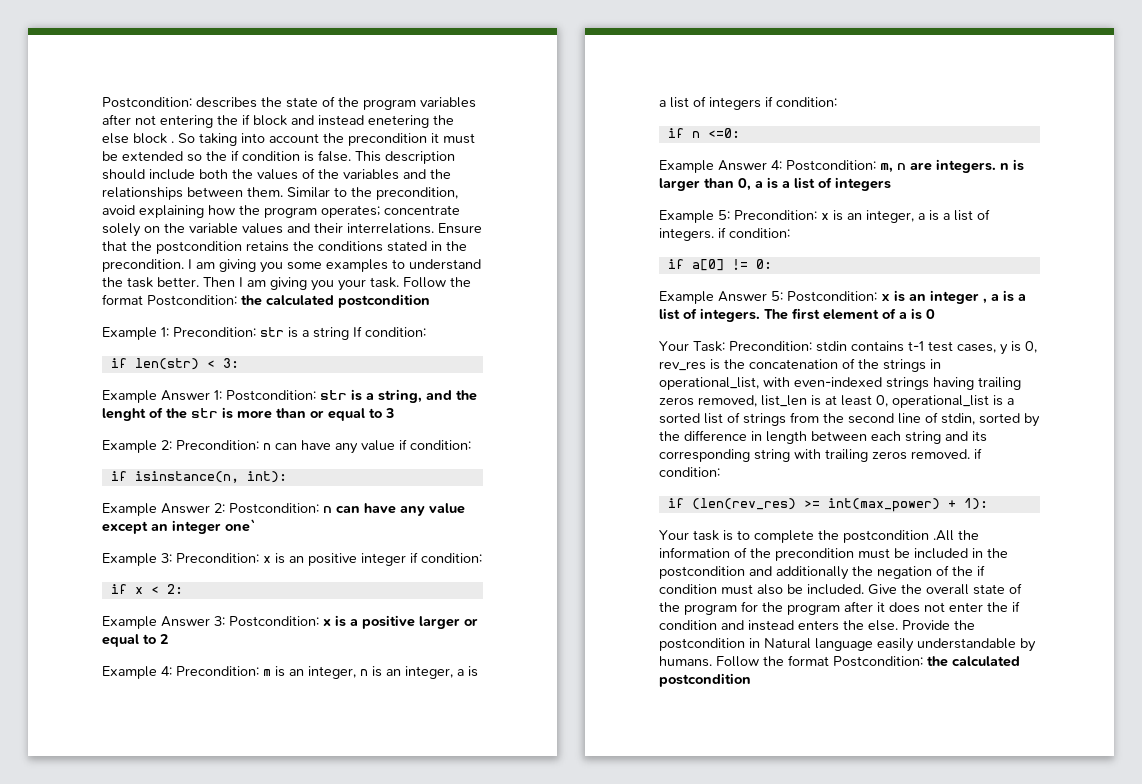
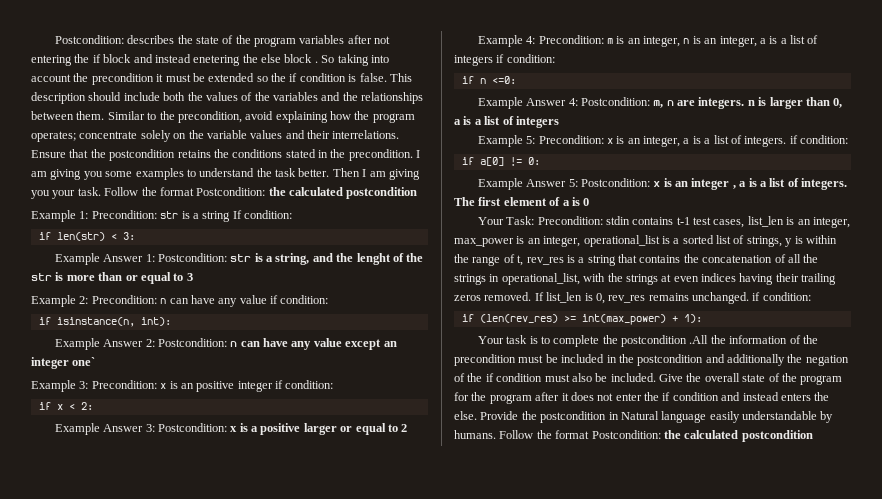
- Your Task: Precondition: stdin contains t-1 test cases, y is 0, rev_res is the concatenation of the strings in operational_list, with even-indexed strings having trailing zeros removed, list_len is at least 0, operational_list is a sorted list of strings from the second line of stdin, sorted by the difference in length between each string and its corresponding string with trailing zeros removed. if condition:
+ Your Task: Precondition: stdin contains t-1 test cases, list_len is an integer, max_power is an integer, operational_list is a sorted list of strings, y is within the range of t, rev_res is a string that contains the concatenation of all the strings in operational_list, with the strings at even indices having their trailing zeros removed. If list_len is 0, rev_res remains unchanged. if condition:

